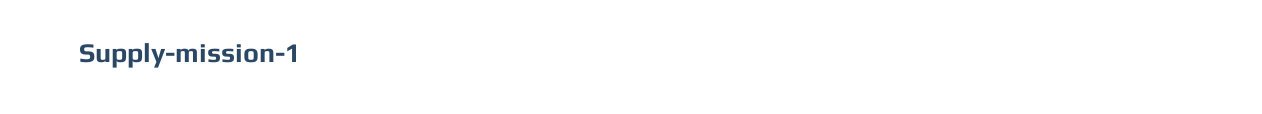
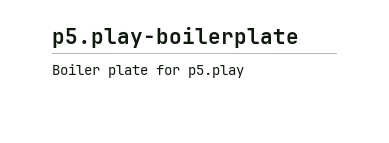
- Supply-mission-1
+ p5.play-boilerplate
+ Boiler plate for p5.play

